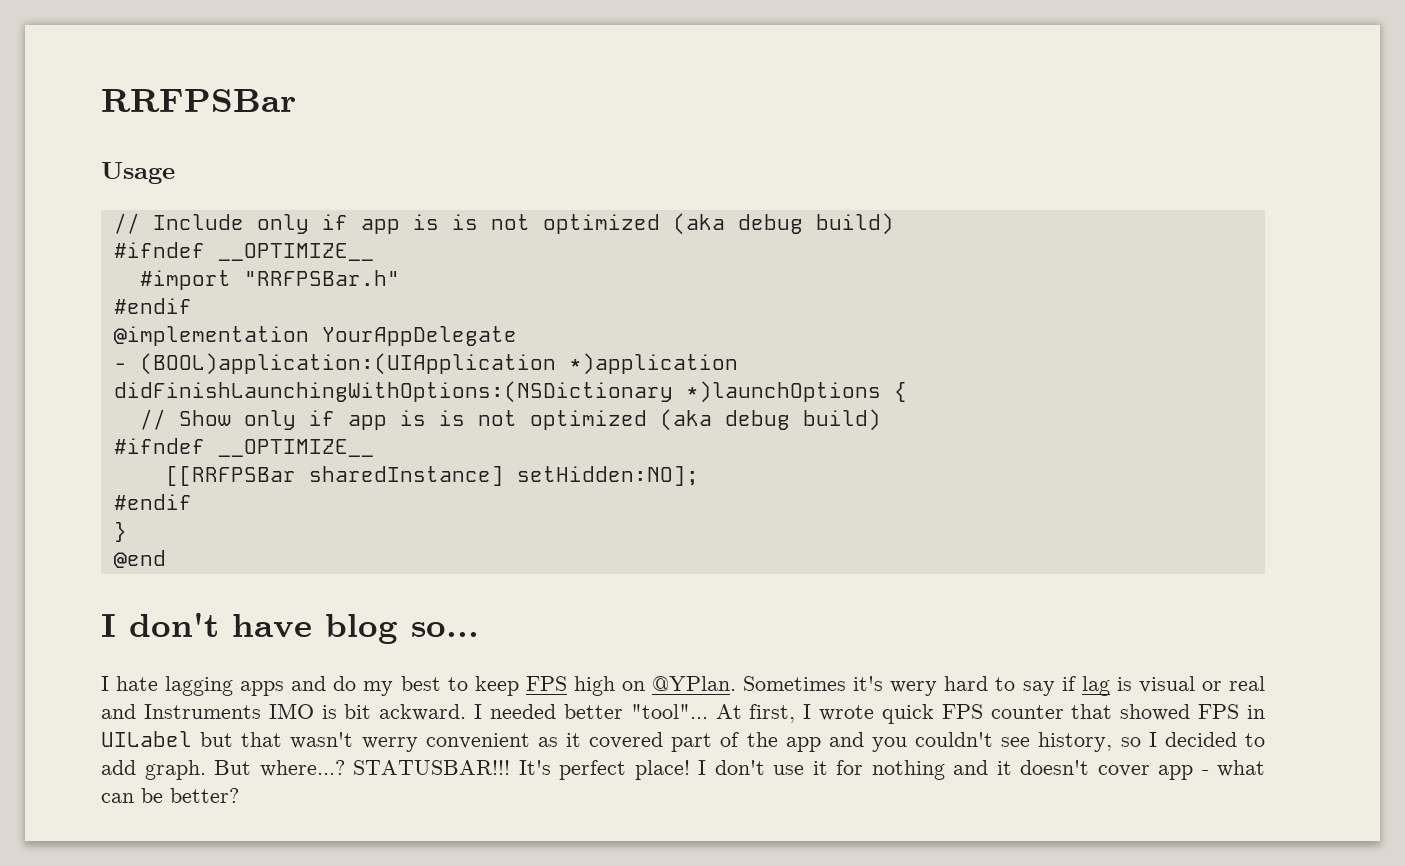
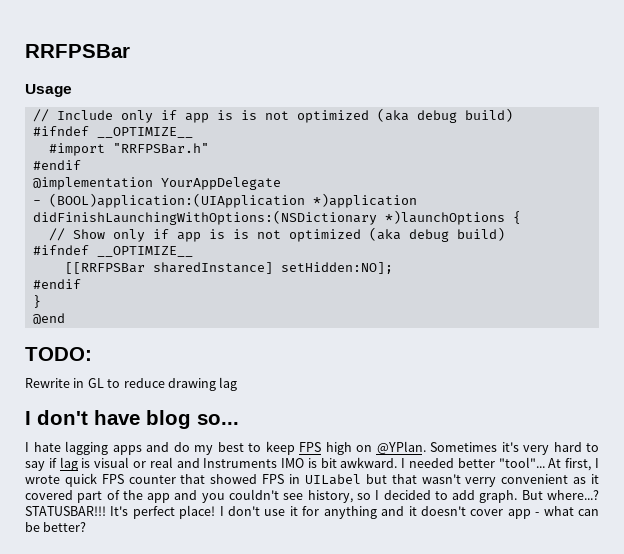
+ TODO:
+ Rewrite in GL to reduce drawing lag
- Sometimes it's wery hard to say if lag is visual or real and Instruments IMO is bit ackward.
+ Sometimes it's very hard to say if lag is visual or real and Instruments IMO is bit awkward.
- At first, I wrote quick FPS counter that showed FPS in UILabel but that wasn't werry convenient as it covered part of the app and you couldn't see history, so I decided to add graph.
+ At first, I wrote quick FPS counter that showed FPS in UILabel but that wasn't verry convenient as it covered part of the app and you couldn't see history, so I decided to add graph.
- I don't use it for nothing and it doesn't cover app - what can be better?
+ I don't use it for anything and it doesn't cover app - what can be better?

